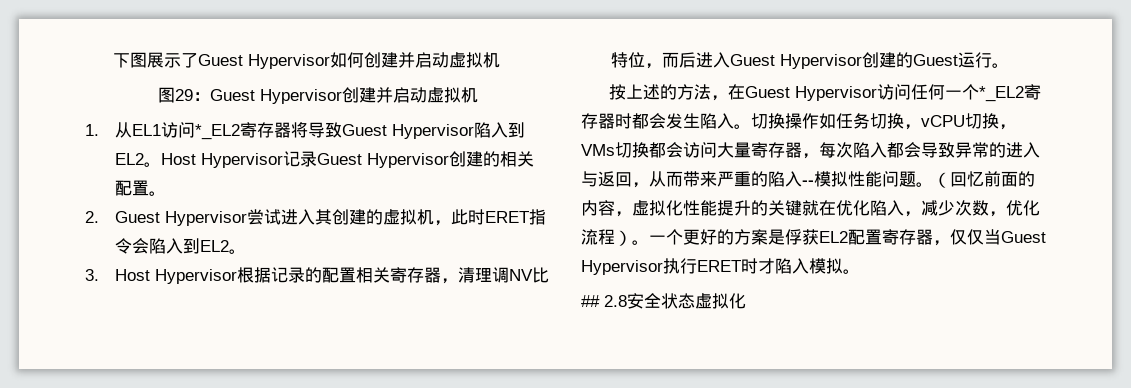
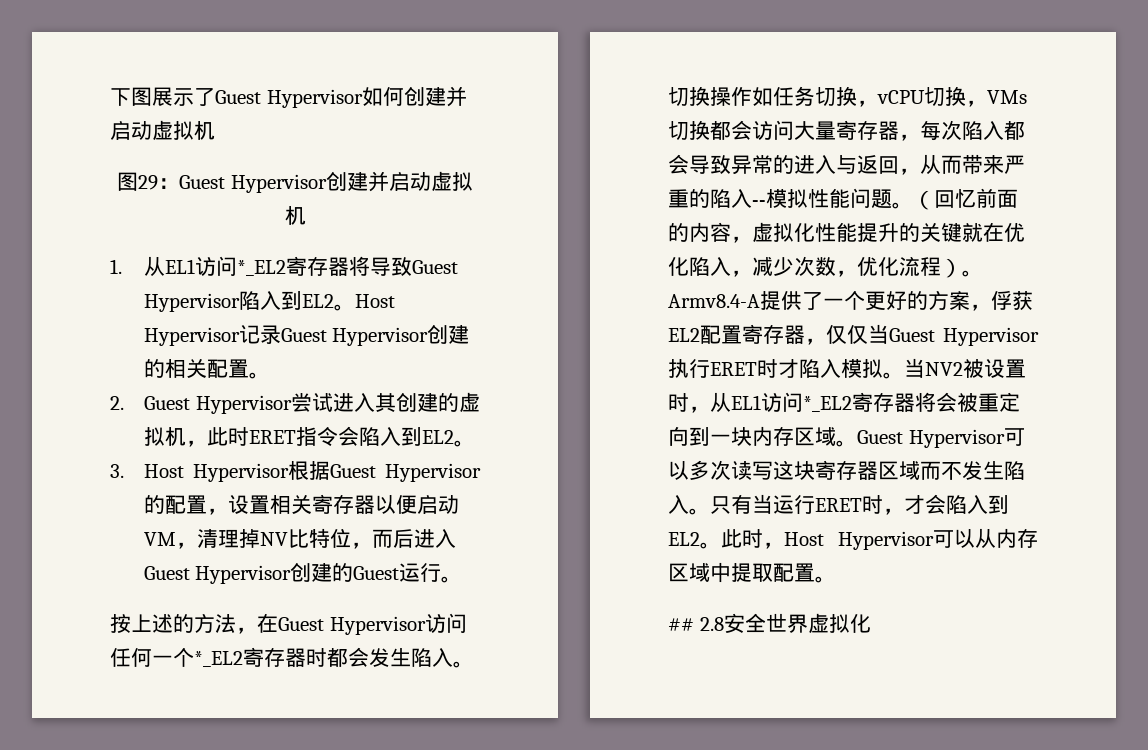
- 3. Host Hypervisor根据记录的配置相关寄存器，清理调NV比特位，而后进入Guest Hypervisor创建的Guest运行。
+ 3. Host Hypervisor根据Guest Hypervisor的配置，设置相关寄存器以便启动VM，清理掉NV比特位，而后进入Guest Hypervisor创建的Guest运行。
- 一个更好的方案是俘获EL2配置寄存器，仅仅当Guest Hypervisor执行ERET时才陷入模拟。
+ Armv8.4-A提供了一个更好的方案，俘获EL2配置寄存器，仅仅当Guest Hypervisor执行ERET时才陷入模拟。当NV2被设置时，从EL1访问*_EL2寄存器将会被重定向到一块内存区域。Guest Hypervisor可以多次读写这块寄存器区域而不发生陷入。只有当运行ERET时，才会陷入到EL2。此时，Host Hypervisor可以从内存区域中提取配置。
- ## 2.8安全状态虚拟化
+ ## 2.8安全世界虚拟化

